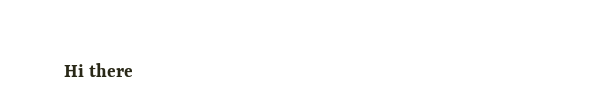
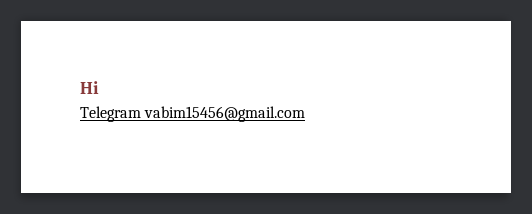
- Hi there
+ Hi
+ Telegram vabim15456@gmail.com

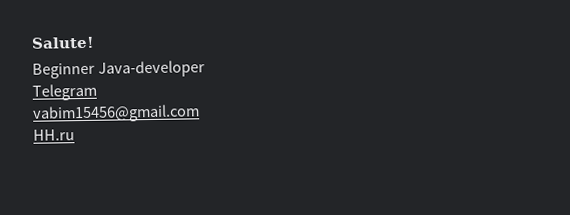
- Hi
+ Salute!
+ Beginner Java-developer
- Telegram vabim15456@gmail.com
+ Telegram
+ vabim15456@gmail.com
+ HH.ru

